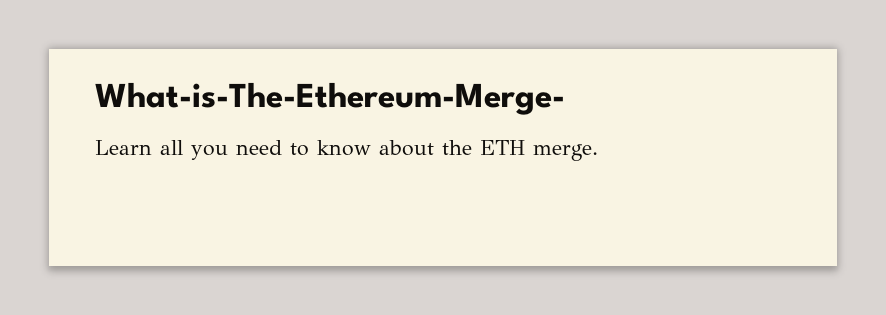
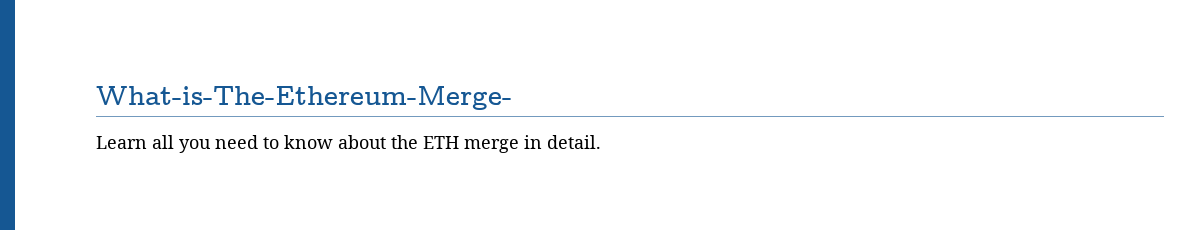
- Learn all you need to know about the ETH merge.
+ Learn all you need to know about the ETH merge in detail.

